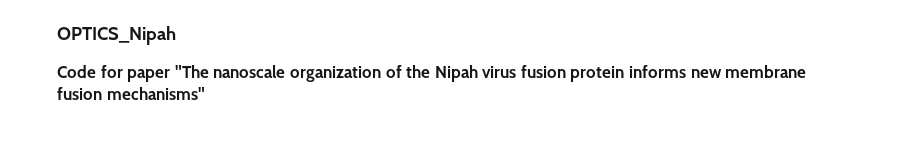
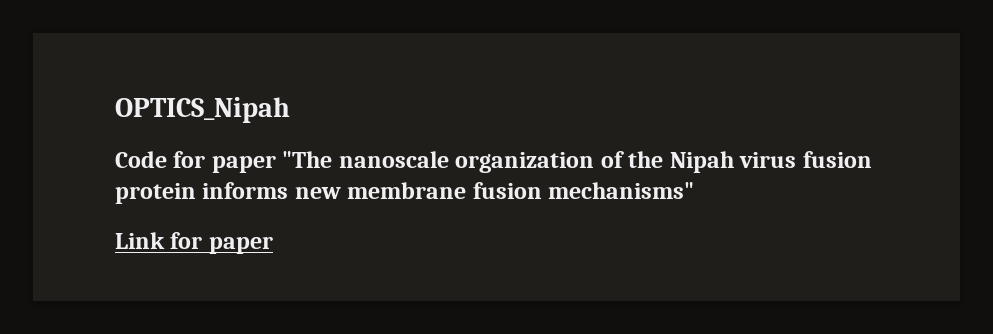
+ Link for paper

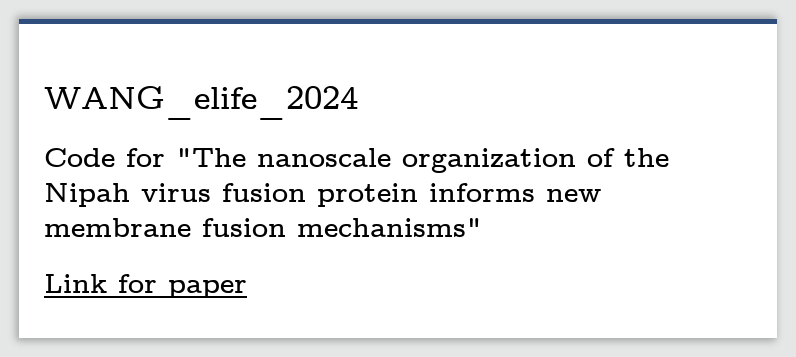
- OPTICS_Nipah
+ WANG_elife_2024
- Code for paper "The nanoscale organization of the Nipah virus fusion protein informs new membrane fusion mechanisms"
+ Code for "The nanoscale organization of the Nipah virus fusion protein informs new membrane fusion mechanisms"

